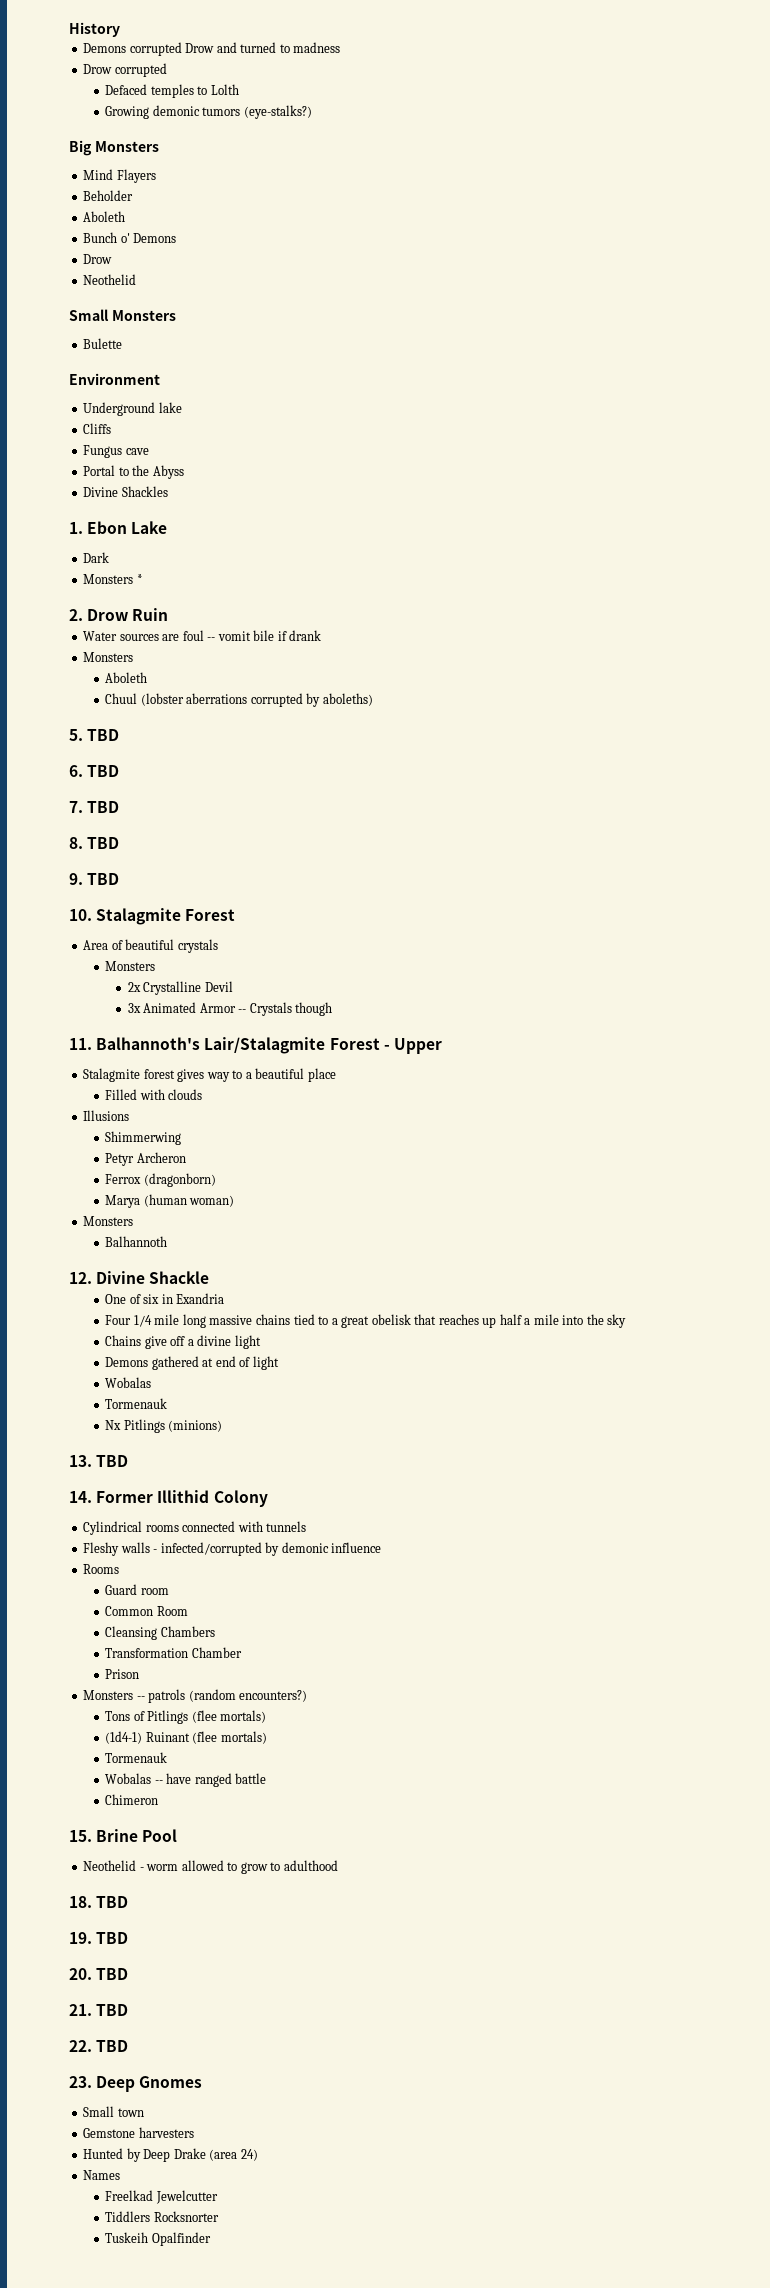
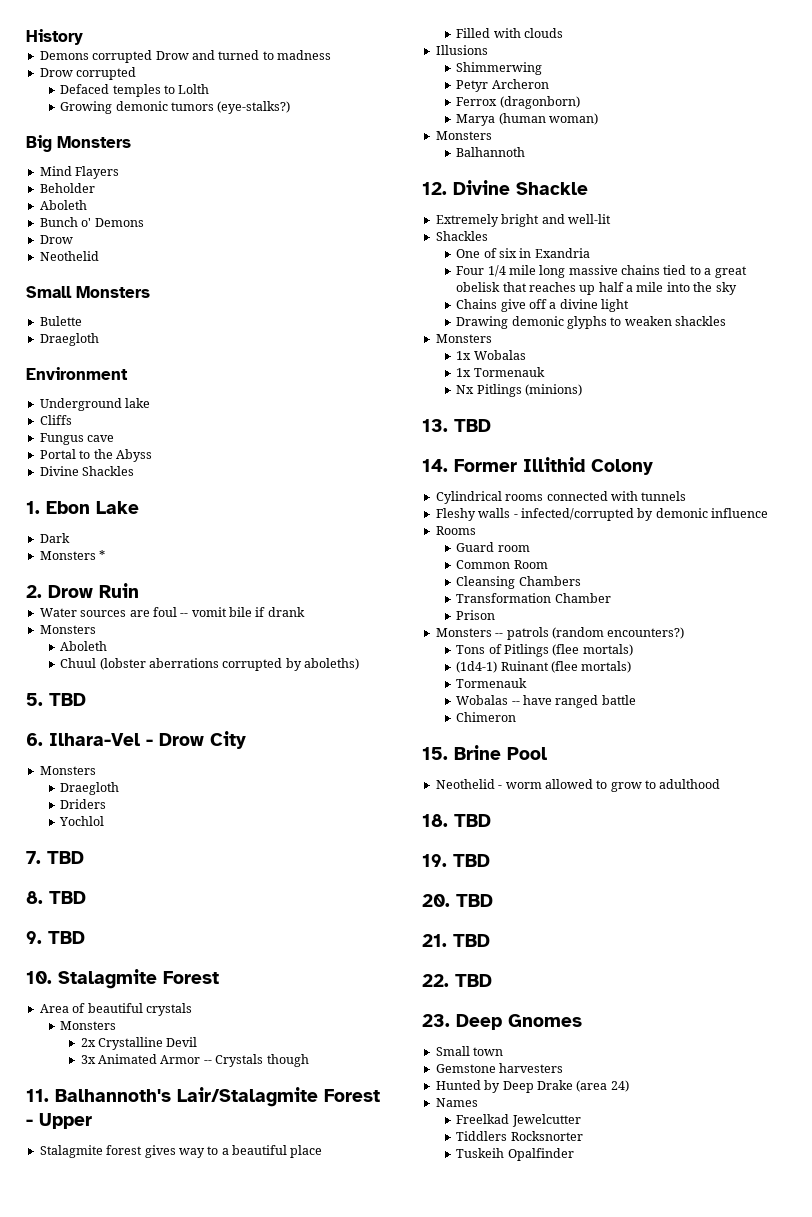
  Bulette
+ Draegloth
- 6. TBD
+ 6. Ilhara-Vel - Drow City
+ Monsters
+ Draegloth
+ Driders
+ Yochlol
+ Extremely bright and well-lit
+ Shackles
- Demons gathered at end of light
- Wobalas
- Tormenauk
+ Drawing demonic glyphs to weaken shackles
+ Monsters
+ 1x Wobalas
+ 1x Tormenauk

